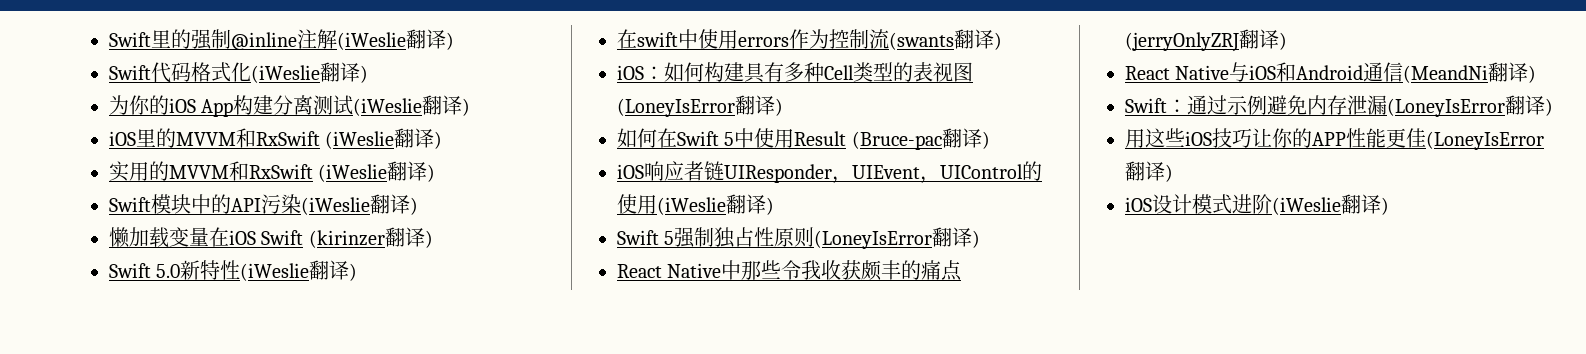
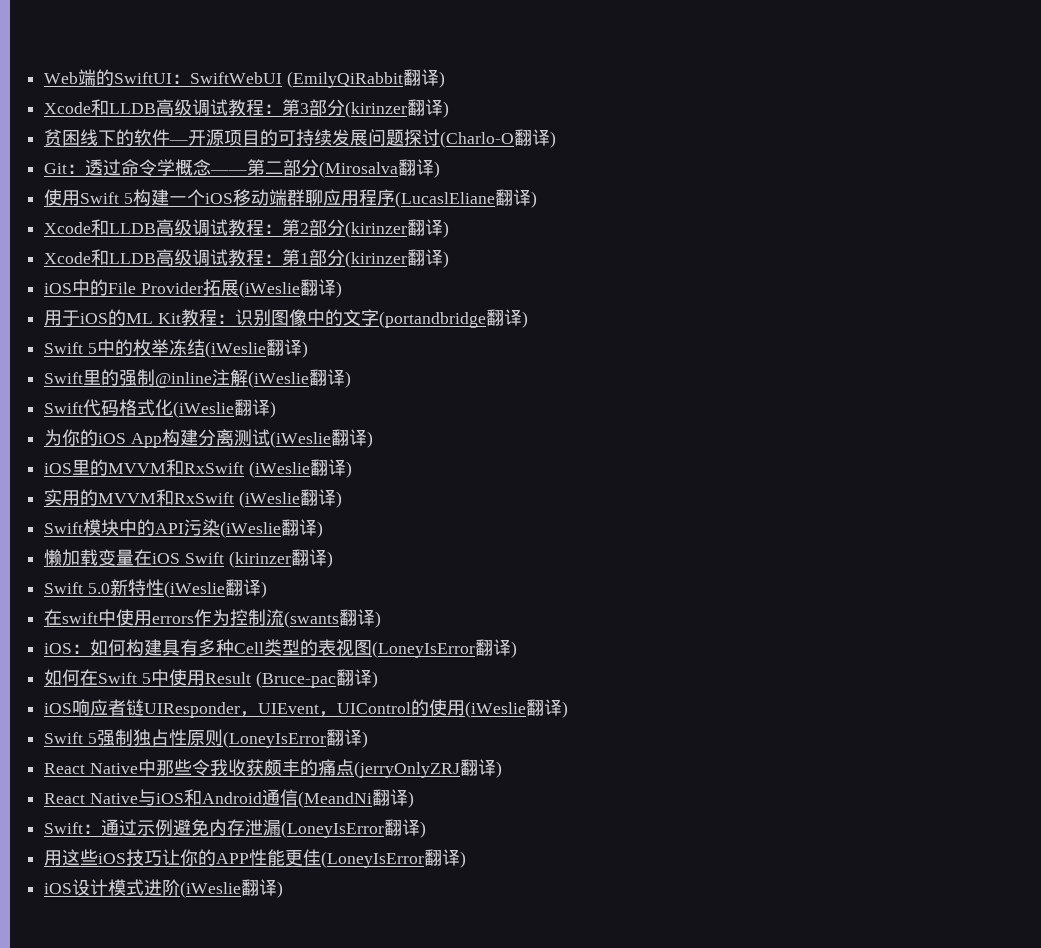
+ Web端的SwiftUI：SwiftWebUI (EmilyQiRabbit翻译)
+ Xcode和LLDB高级调试教程：第3部分(kirinzer翻译)
+ 贫困线下的软件—开源项目的可持续发展问题探讨(Charlo-O翻译)
+ Git：透过命令学概念——第二部分(Mirosalva翻译)
+ 使用Swift 5构建一个iOS移动端群聊应用程序(LucaslEliane翻译)
+ Xcode和LLDB高级调试教程：第2部分(kirinzer翻译)
+ Xcode和LLDB高级调试教程：第1部分(kirinzer翻译)
+ iOS中的File Provider拓展(iWeslie翻译)
+ 用于iOS的ML Kit教程：识别图像中的文字(portandbridge翻译)
+ Swift 5中的枚举冻结(iWeslie翻译)

